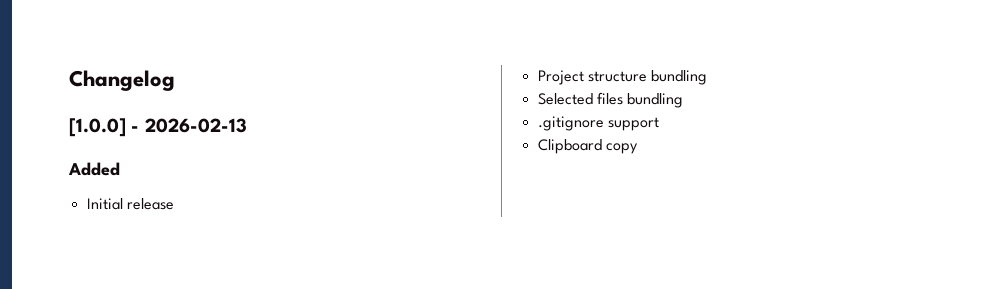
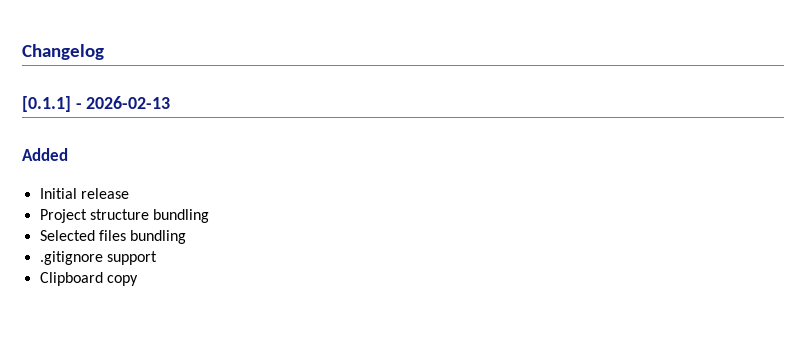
- [1.0.0] - 2026-02-13
+ [0.1.1] - 2026-02-13

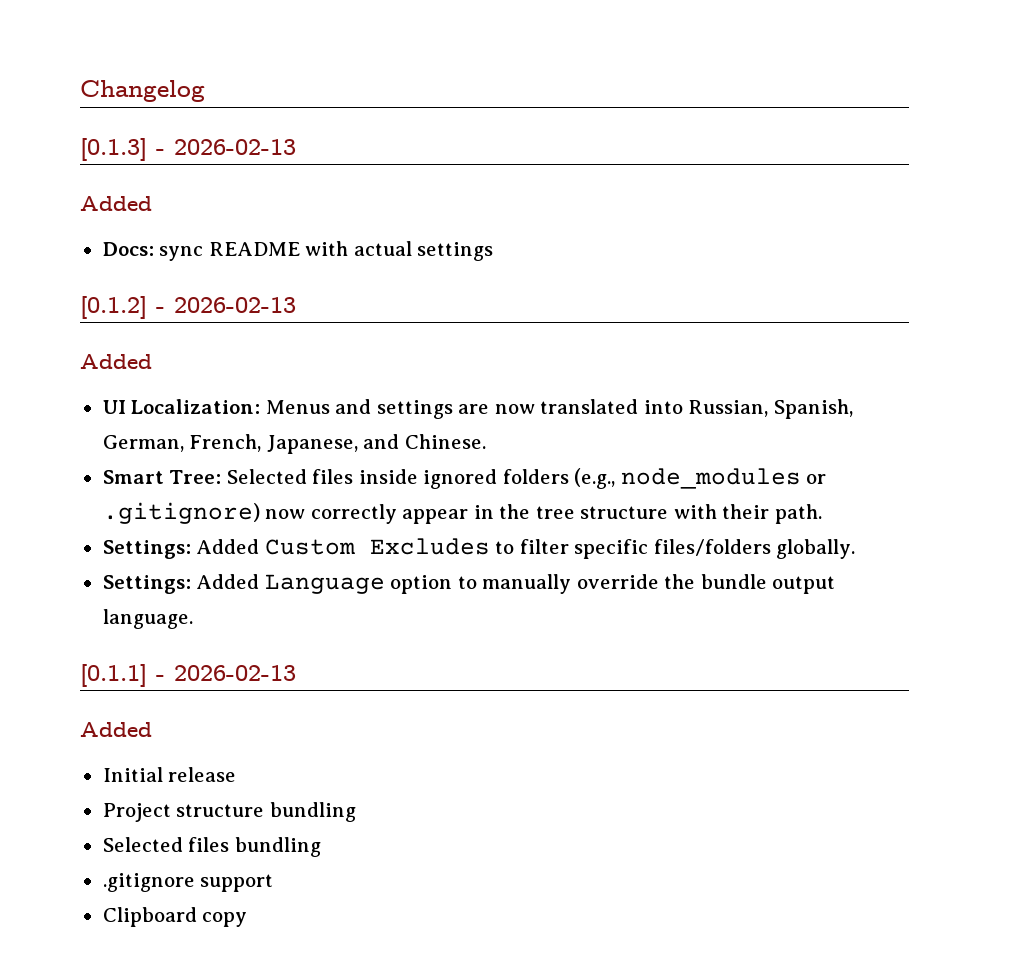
+ [0.1.3] - 2026-02-13
+ Added
+ Docs: sync README with actual settings
+ [0.1.2] - 2026-02-13
+ Added
+ UI Localization: Menus and settings are now translated into Russian, Spanish, German, French, Japanese, and Chinese.
+ Smart Tree: Selected files inside ignored folders (e.g., node_modules or .gitignore) now correctly appear in the tree structure with their path.
+ Settings: Added Custom Excludes to filter specific files/folders globally.
+ Settings: Added Language option to manually override the bundle output language.

